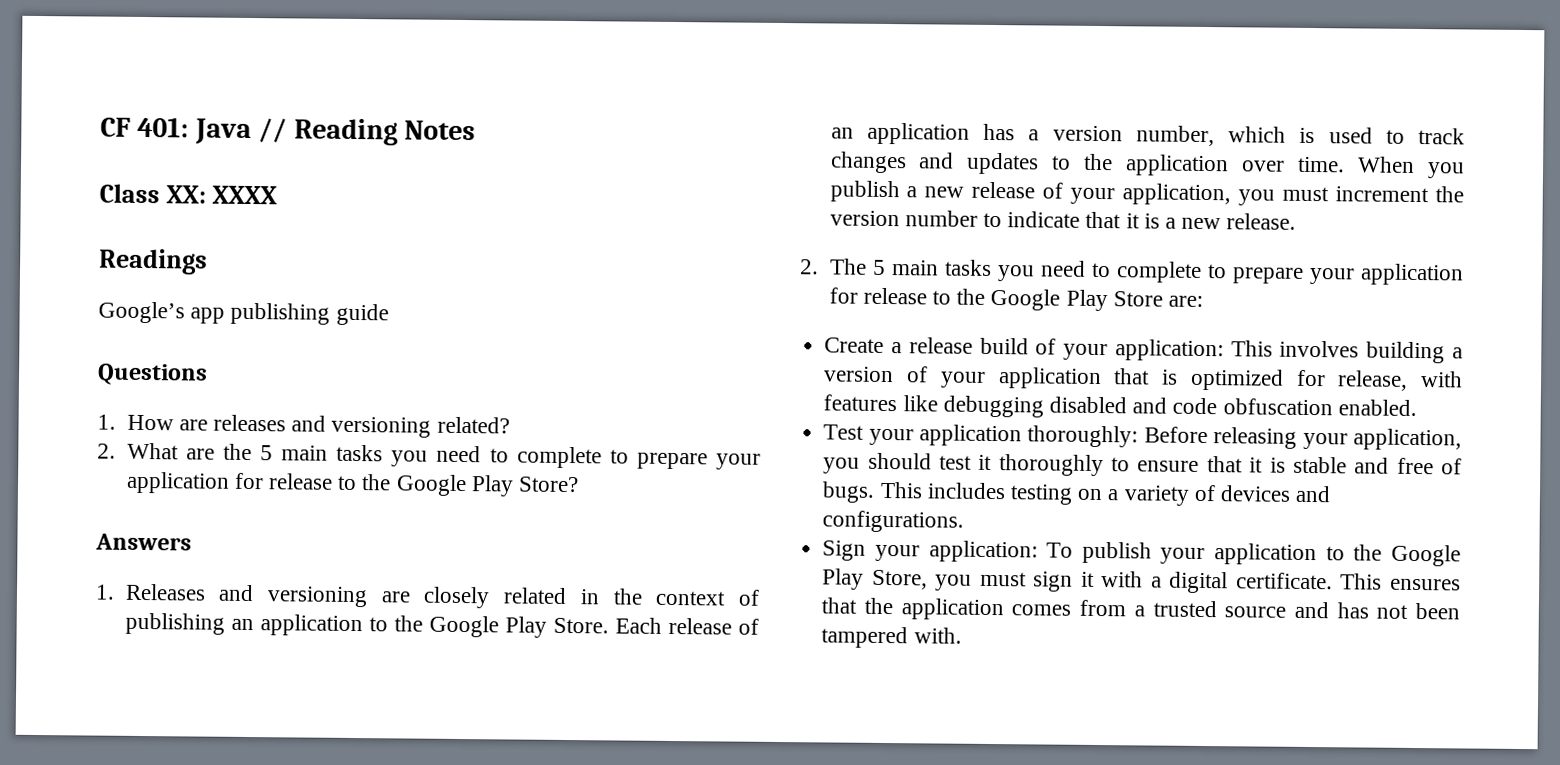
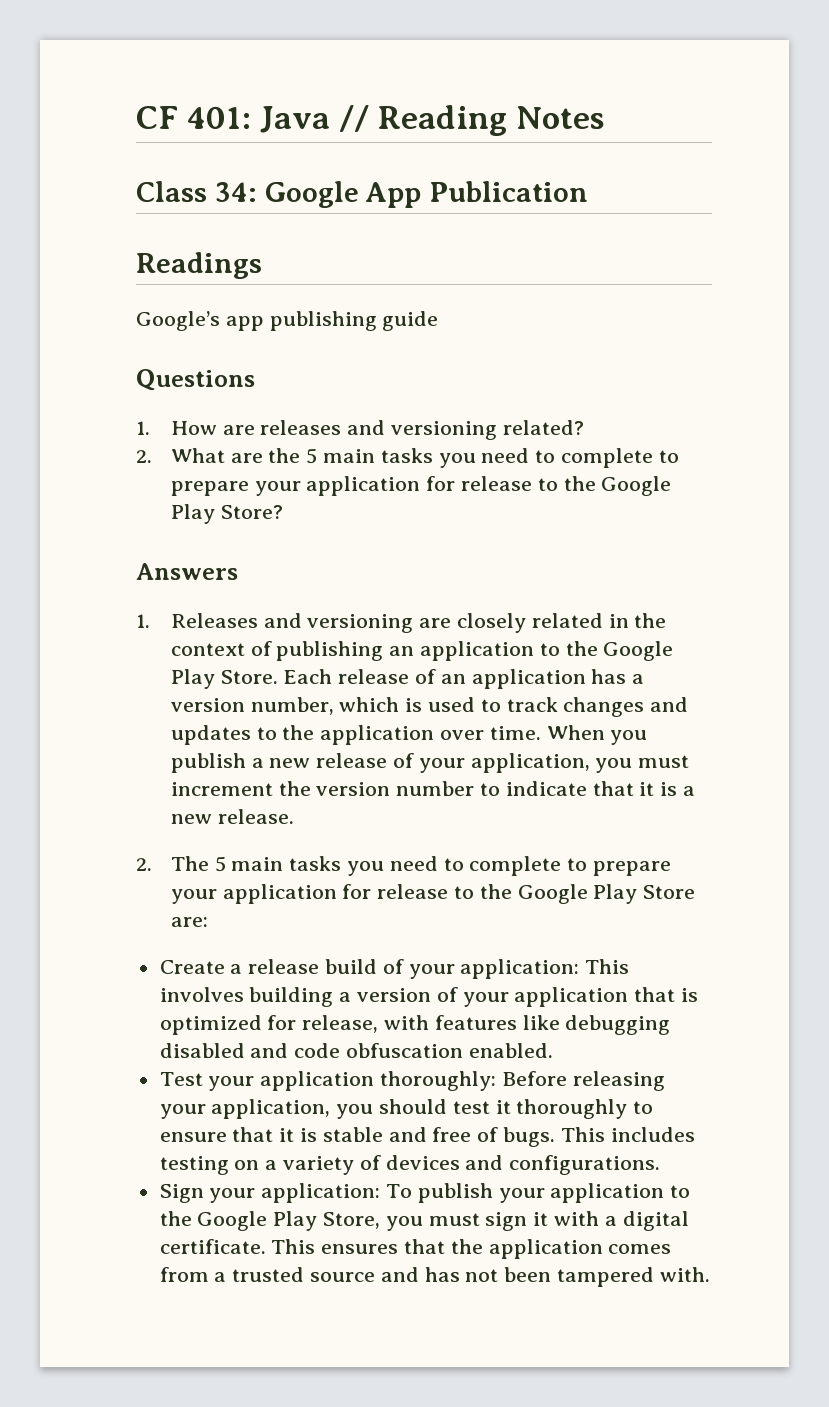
- Class XX: XXXX
+ Class 34: Google App Publication

